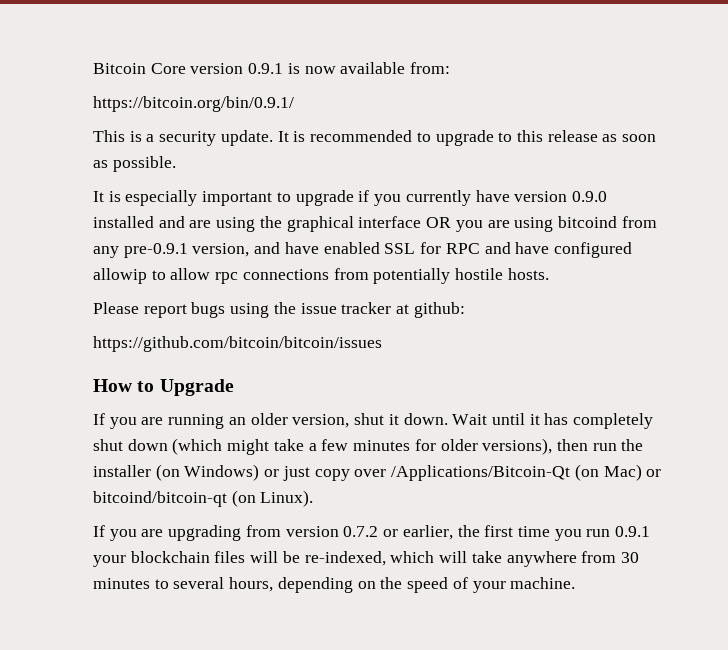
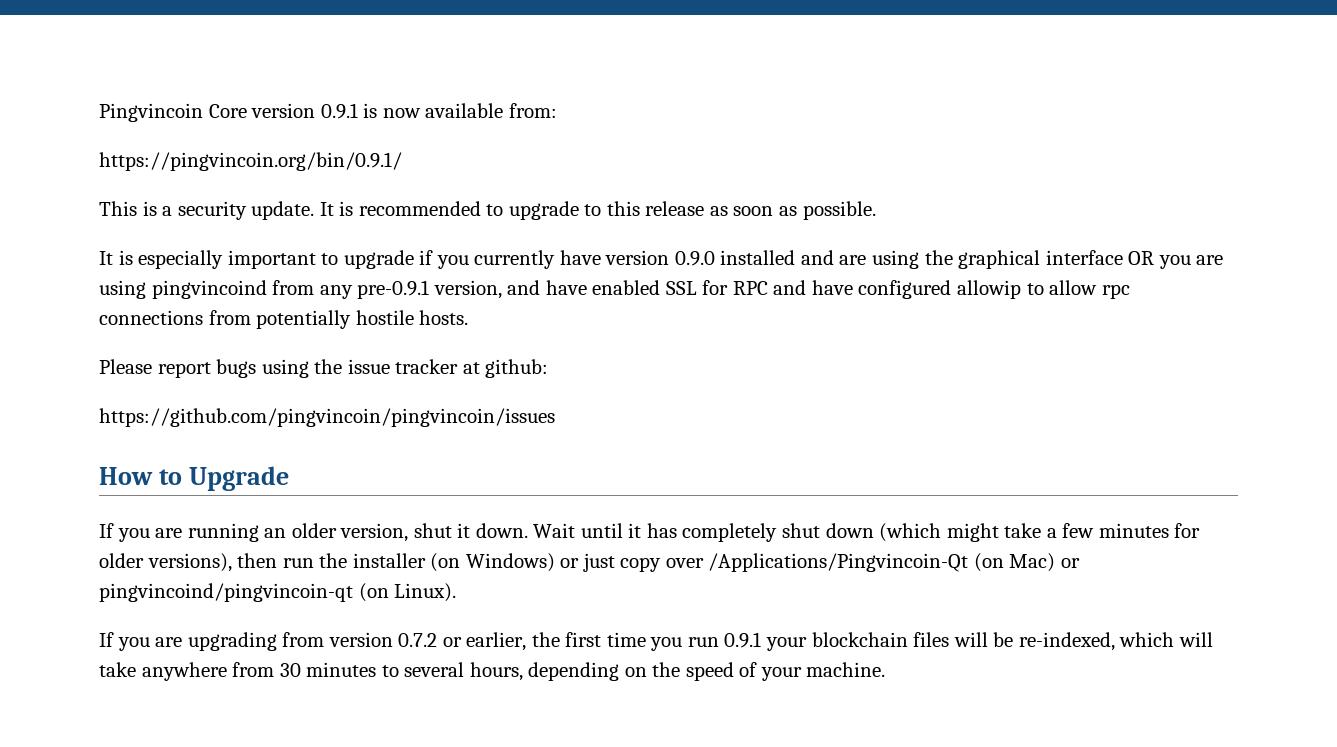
- Bitcoin Core version 0.9.1 is now available from:
+ Pingvincoin Core version 0.9.1 is now available from:
- https://bitcoin.org/bin/0.9.1/
+ https://pingvincoin.org/bin/0.9.1/
- It is especially important to upgrade if you currently have version 0.9.0 installed and are using the graphical interface OR you are using bitcoind from any pre-0.9.1 version, and have enabled SSL for RPC and have configured allowip to allow rpc connections from potentially hostile hosts.
+ It is especially important to upgrade if you currently have version 0.9.0 installed and are using the graphical interface OR you are using pingvincoind from any pre-0.9.1 version, and have enabled SSL for RPC and have configured allowip to allow rpc connections from potentially hostile hosts.
- https://github.com/bitcoin/bitcoin/issues
+ https://github.com/pingvincoin/pingvincoin/issues
- Wait until it has completely shut down (which might take a few minutes for older versions), then run the installer (on Windows) or just copy over /Applications/Bitcoin-Qt (on Mac) or bitcoind/bitcoin-qt (on Linux).
+ Wait until it has completely shut down (which might take a few minutes for older versions), then run the installer (on Windows) or just copy over /Applications/Pingvincoin-Qt (on Mac) or pingvincoind/pingvincoin-qt (on Linux).

